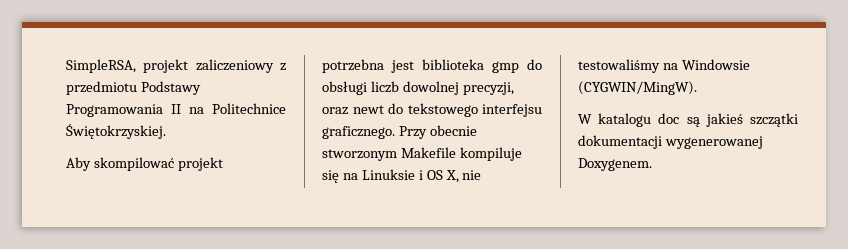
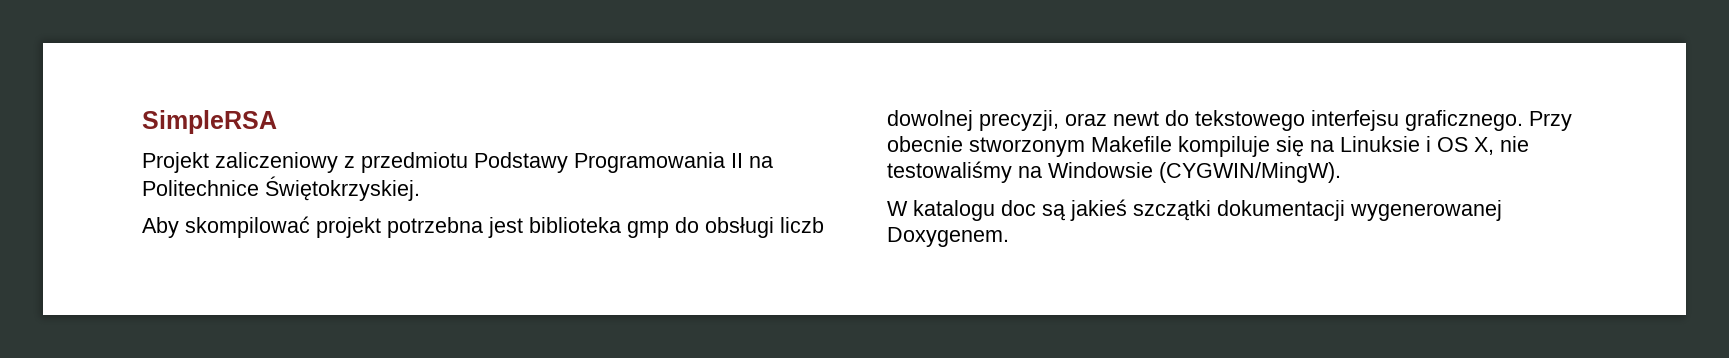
- SimpleRSA, projekt zaliczeniowy z przedmiotu Podstawy Programowania II na Politechnice Świętokrzyskiej.
+ SimpleRSA
+ Projekt zaliczeniowy z przedmiotu Podstawy Programowania II na Politechnice Świętokrzyskiej.

